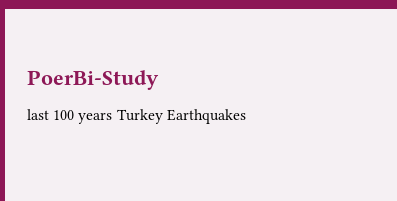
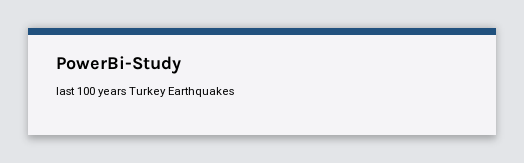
- PoerBi-Study
+ PowerBi-Study

